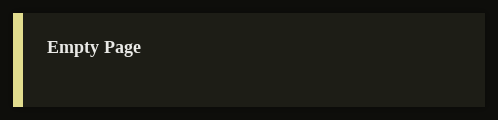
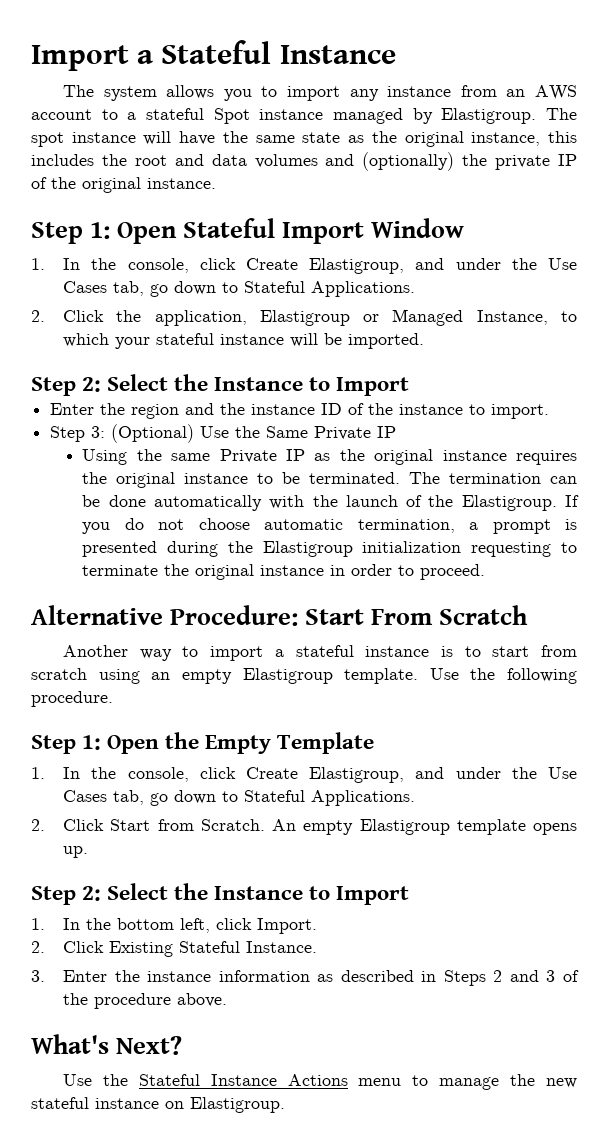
- Empty Page
+ Import a Stateful Instance
+ The system allows you to import any instance from an AWS account to a stateful Spot instance managed by Elastigroup. The spot instance will have the same state as the original instance, this includes the root and data volumes and (optionally) the private IP of the original instance.
+ Step 1: Open Stateful Import Window
+ 1. In the console, click Create Elastigroup, and under the Use Cases tab, go down to Stateful Applications.
+ 2. Click the application, Elastigroup or Managed Instance, to which your stateful instance will be imported.
+ Step 2: Select the Instance to Import
+ Enter the region and the instance ID of the instance to import.
+ Step 3: (Optional) Use the Same Private IP
+ Using the same Private IP as the original instance requires the original instance to be terminated. The termination can be done automatically with the launch of the Elastigroup. If you do not choose automatic termination, a prompt is presented during the Elastigroup initialization requesting to terminate the original instance in order to proceed.
+ Alternative Procedure: Start From Scratch
+ Another way to import a stateful instance is to start from scratch using an empty Elastigroup template. Use the following procedure.
+ Step 1: Open the Empty Template
+ 1. In the console, click Create Elastigroup, and under the Use Cases tab, go down to Stateful Applications.
+ 2. Click Start from Scratch. An empty Elastigroup template opens up.
+ Step 2: Select the Instance to Import
+ 1. In the bottom left, click Import.
+ 2. Click Existing Stateful Instance.
+ 3. Enter the instance information as described in Steps 2 and 3 of the procedure above.
+ What's Next?
+ Use the Stateful Instance Actions menu to manage the new stateful instance on Elastigroup.

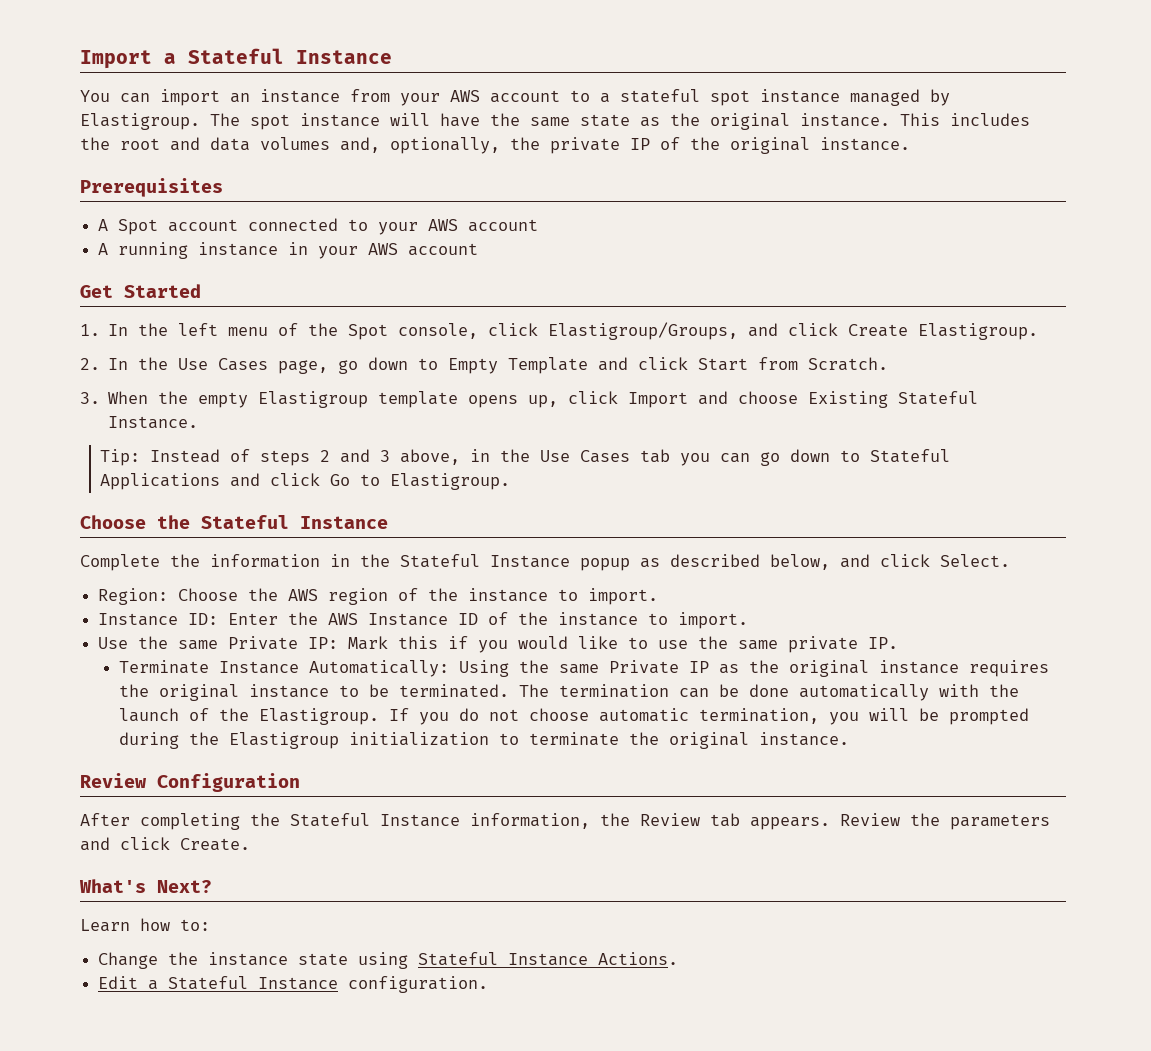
- The system allows you to import any instance from an AWS account to a stateful Spot instance managed by Elastigroup.
+ You can import an instance from your AWS account to a stateful spot instance managed by Elastigroup.
- The spot instance will have the same state as the original instance, this includes the root and data volumes and (optionally) the private IP of the original instance.
+ The spot instance will have the same state as the original instance. This includes the root and data volumes and, optionally, the private IP of the original instance.
- Step 1: Open Stateful Import Window
- 1. In the console, click Create Elastigroup, and under the Use Cases tab, go down to Stateful Applications.
- 2. Click the application, Elastigroup or Managed Instance, to which your stateful instance will be imported.
- Step 2: Select the Instance to Import
- Enter the region and the instance ID of the instance to import.
+ Prerequisites
+ A Spot account connected to your AWS account
+ A running instance in your AWS account
+ Get Started
+ 1. In the left menu of the Spot console, click Elastigroup/Groups, and click Create Elastigroup.
+ 2. In the Use Cases page, go down to Empty Template and click Start from Scratch.
+ 3. When the empty Elastigroup template opens up, click Import and choose Existing Stateful Instance.
+ Tip: Instead of steps 2 and 3 above, in the Use Cases tab you can go down to Stateful Applications and click Go to Elastigroup.
+ Choose the Stateful Instance
+ Complete the information in the Stateful Instance popup as described below, and click Select.
+ Region: Choose the AWS region of the instance to import.
+ Instance ID: Enter the AWS Instance ID of the instance to import.
- Step 3: (Optional) Use the Same Private IP
- Using the same Private IP as the original instance requires the original instance to be terminated.
+ Use the same Private IP: Mark this if you would like to use the same private IP.
+ Terminate Instance Automatically: Using the same Private IP as the original instance requires the original instance to be terminated.
- If you do not choose automatic termination, a prompt is presented during the Elastigroup initialization requesting to terminate the original instance in order to proceed.
- Alternative Procedure: Start From Scratch
- Another way to import a stateful instance is to start from scratch using an empty Elastigroup template. Use the following procedure.
- Step 1: Open the Empty Template
- 1. In the console, click Create Elastigroup, and under the Use Cases tab, go down to Stateful Applications.
- 2. Click Start from Scratch. An empty Elastigroup template opens up.
- Step 2: Select the Instance to Import
- 1. In the bottom left, click Import.
- 2. Click Existing Stateful Instance.
- 3. Enter the instance information as described in Steps 2 and 3 of the procedure above.
+ If you do not choose automatic termination, you will be prompted during the Elastigroup initialization to terminate the original instance.
+ Review Configuration
+ After completing the Stateful Instance information, the Review tab appears. Review the parameters and click Create.
  What's Next?
- Use the Stateful Instance Actions menu to manage the new stateful instance on Elastigroup.
+ Learn how to:
+ Change the instance state using Stateful Instance Actions.
+ Edit a Stateful Instance configuration.

